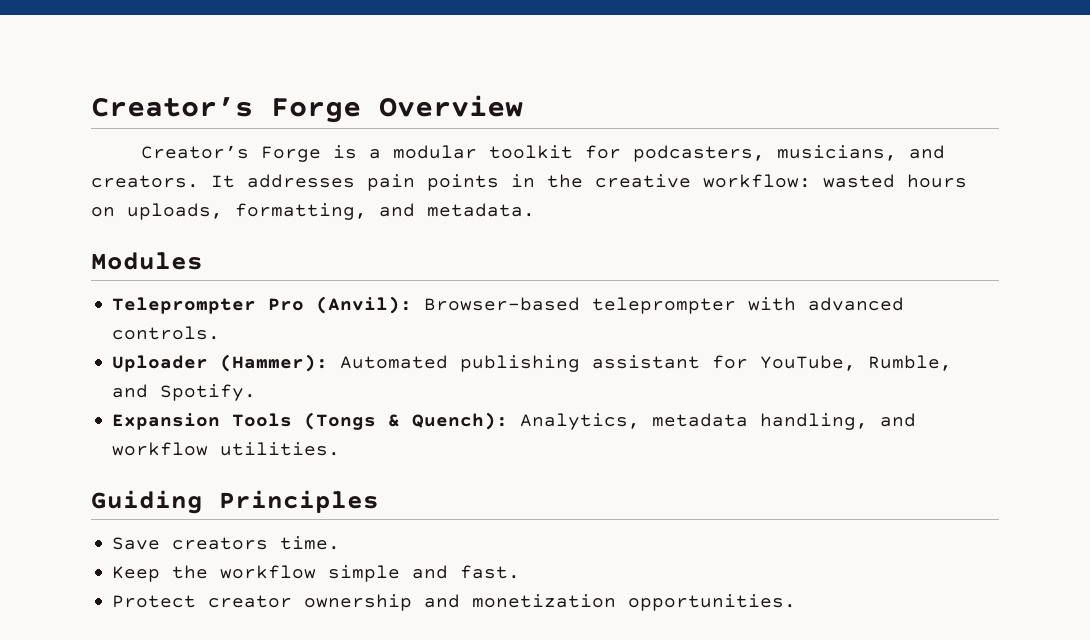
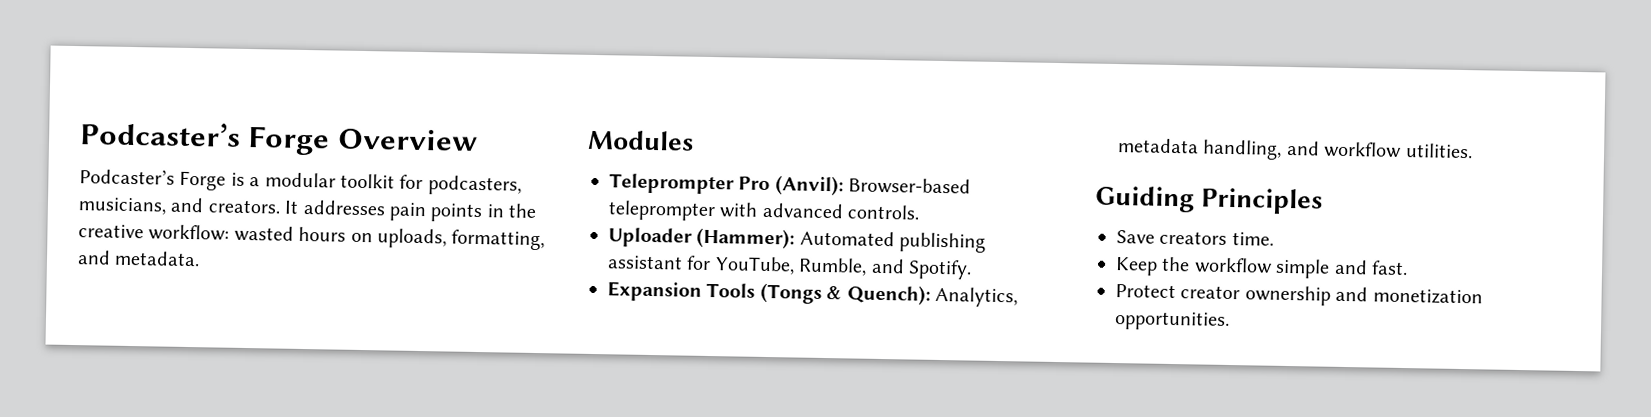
- Creator’s Forge Overview
+ Podcaster’s Forge Overview
- Creator’s Forge is a modular toolkit for podcasters, musicians, and creators.
+ Podcaster’s Forge is a modular toolkit for podcasters, musicians, and creators.

